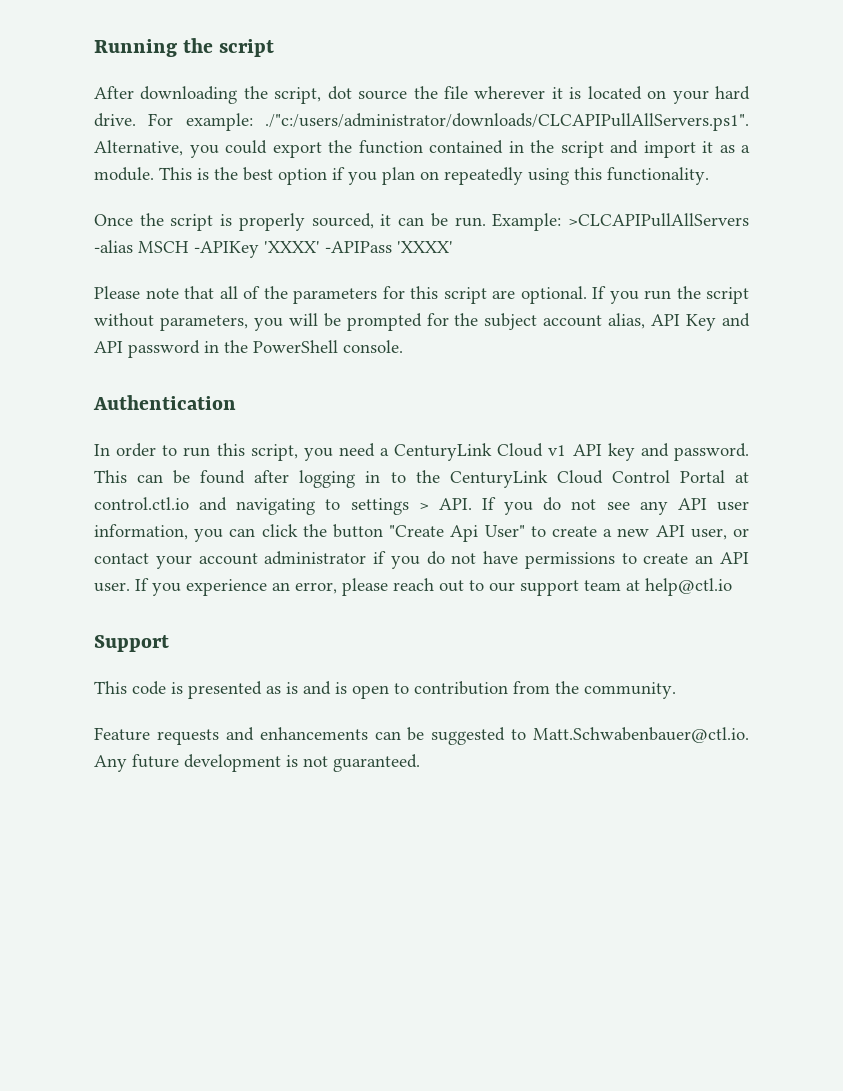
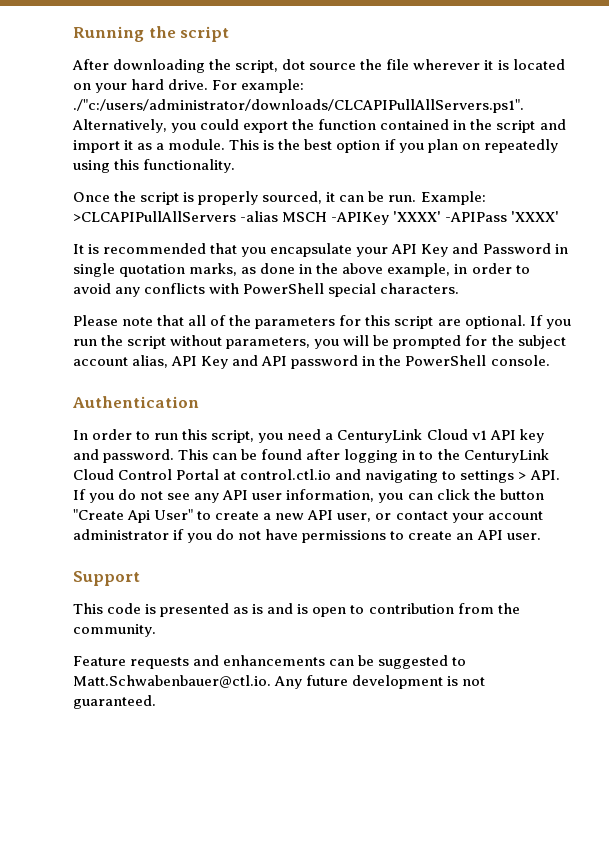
- For example: ./"c:/users/administrator/downloads/CLCAPIPullAllServers.ps1". Alternative, you could export the function contained in the script and import it as a module.
+ For example: ./"c:/users/administrator/downloads/CLCAPIPullAllServers.ps1". Alternatively, you could export the function contained in the script and import it as a module.
+ It is recommended that you encapsulate your API Key and Password in single quotation marks, as done in the above example, in order to avoid any conflicts with PowerShell special characters.
- If you experience an error, please reach out to our support team at help@ctl.io

